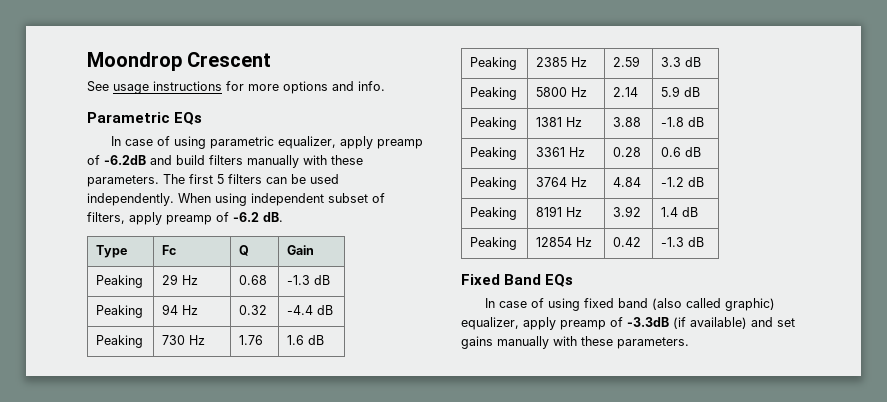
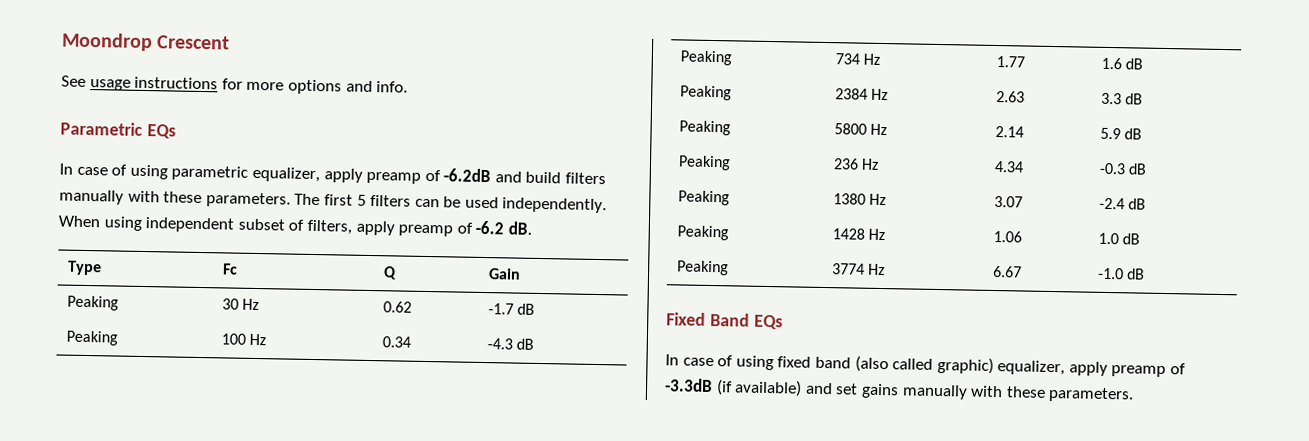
- Peaking | 29 Hz | 0.68 | -1.3 dB
- Peaking | 94 Hz | 0.32 | -4.4 dB
- Peaking | 730 Hz | 1.76 | 1.6 dB
+ Peaking | 30 Hz | 0.62 | -1.7 dB
+ Peaking | 100 Hz | 0.34 | -4.3 dB
+ Peaking | 734 Hz | 1.77 | 1.6 dB
- Peaking | 2385 Hz | 2.59 | 3.3 dB
+ Peaking | 2384 Hz | 2.63 | 3.3 dB
- Peaking | 1381 Hz | 3.88 | -1.8 dB
- Peaking | 3361 Hz | 0.28 | 0.6 dB
- Peaking | 3764 Hz | 4.84 | -1.2 dB
- Peaking | 8191 Hz | 3.92 | 1.4 dB
- Peaking | 12854 Hz | 0.42 | -1.3 dB
+ Peaking | 236 Hz | 4.34 | -0.3 dB
+ Peaking | 1380 Hz | 3.07 | -2.4 dB
+ Peaking | 1428 Hz | 1.06 | 1.0 dB
+ Peaking | 3774 Hz | 6.67 | -1.0 dB

